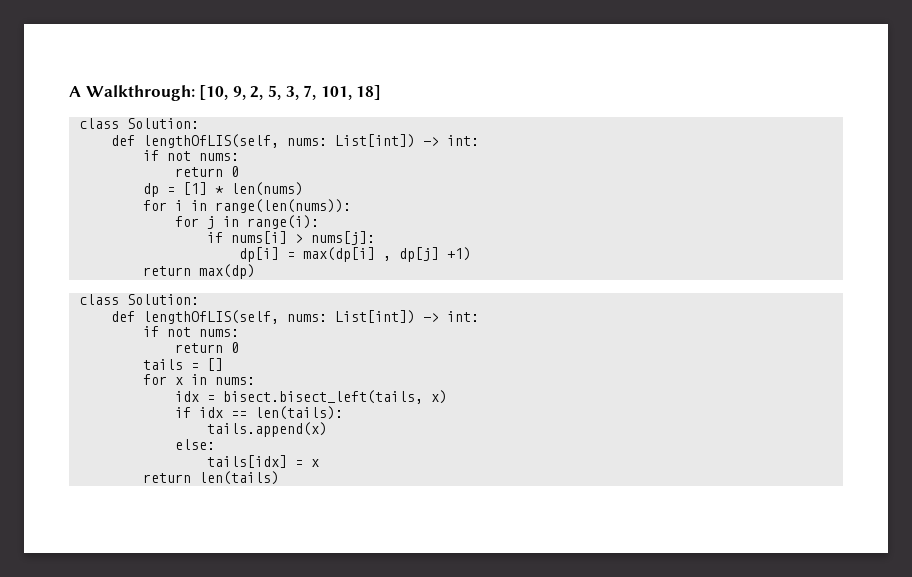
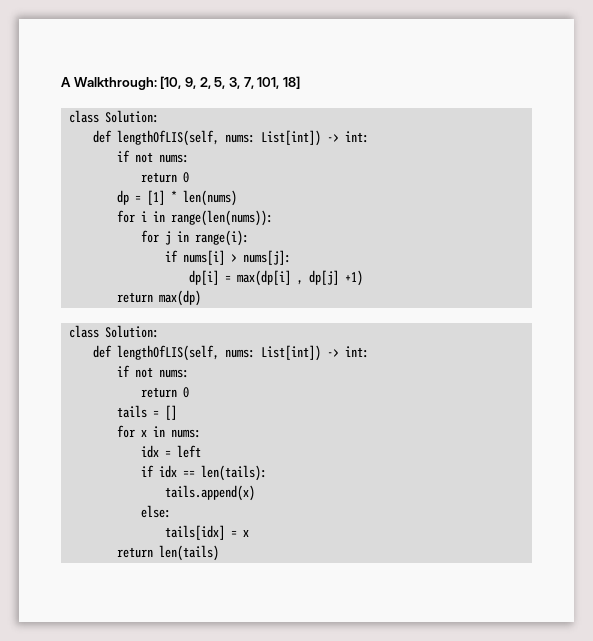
- idx = bisect.bisect_left(tails, x)
+ idx = left

